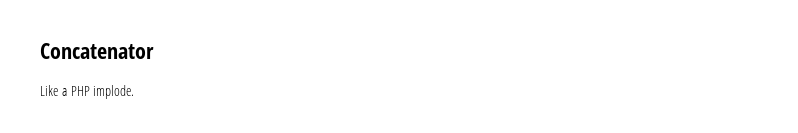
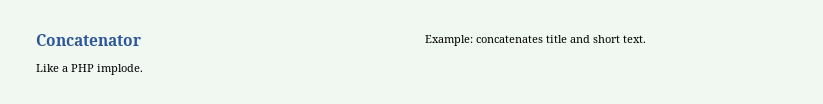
+ Example: concatenates title and short text.

